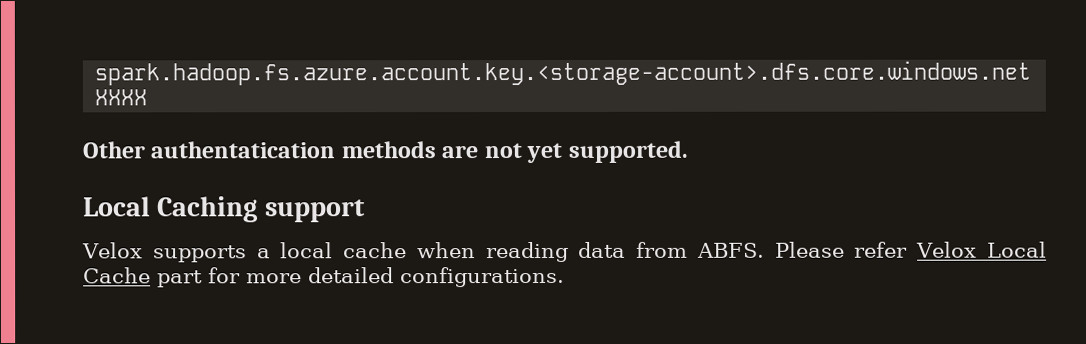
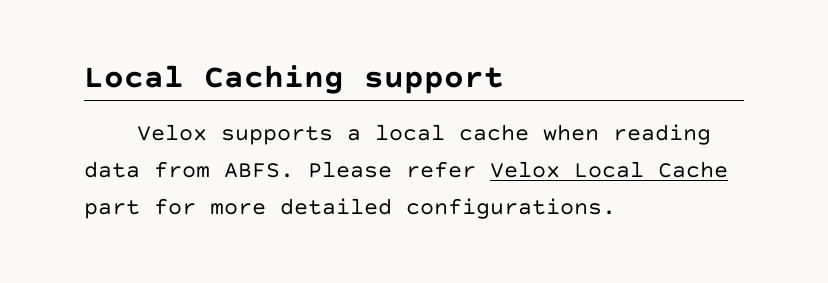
- spark.hadoop.fs.azure.account.key.<storage-account>.dfs.core.windows.net XXXX
- Other authentatication methods are not yet supported.

